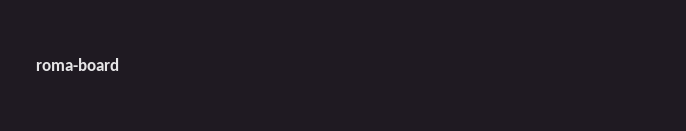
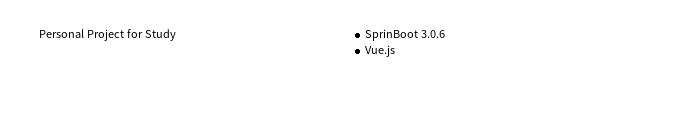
- roma-board
+ Personal Project for Study
+ SprinBoot 3.0.6
+ Vue.js

